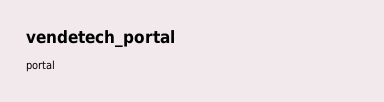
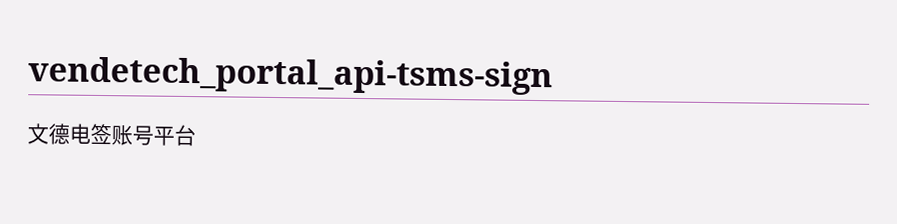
- vendetech_portal
- portal
+ vendetech_portal_api-tsms-sign
+ 文德电签账号平台

